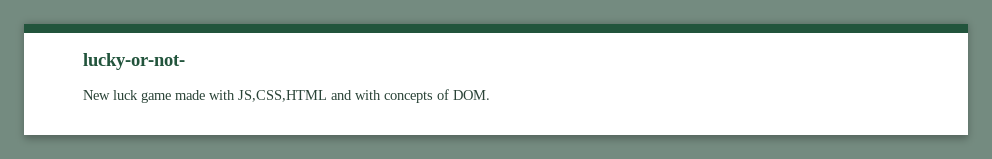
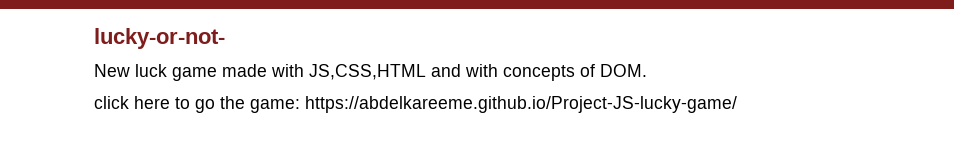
+ click here to go the game: https://abdelkareeme.github.io/Project-JS-lucky-game/

